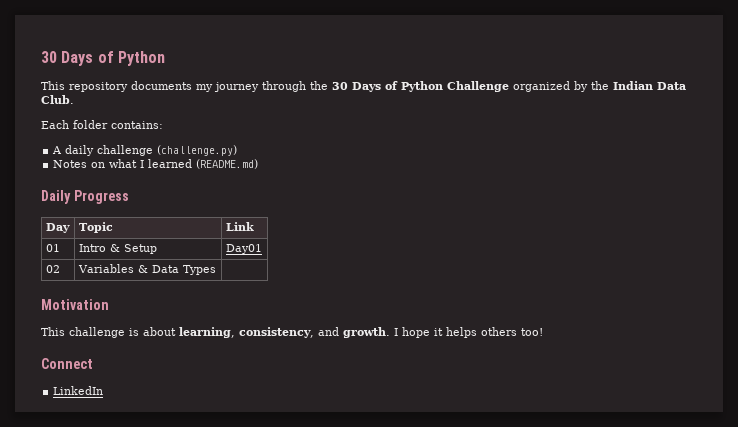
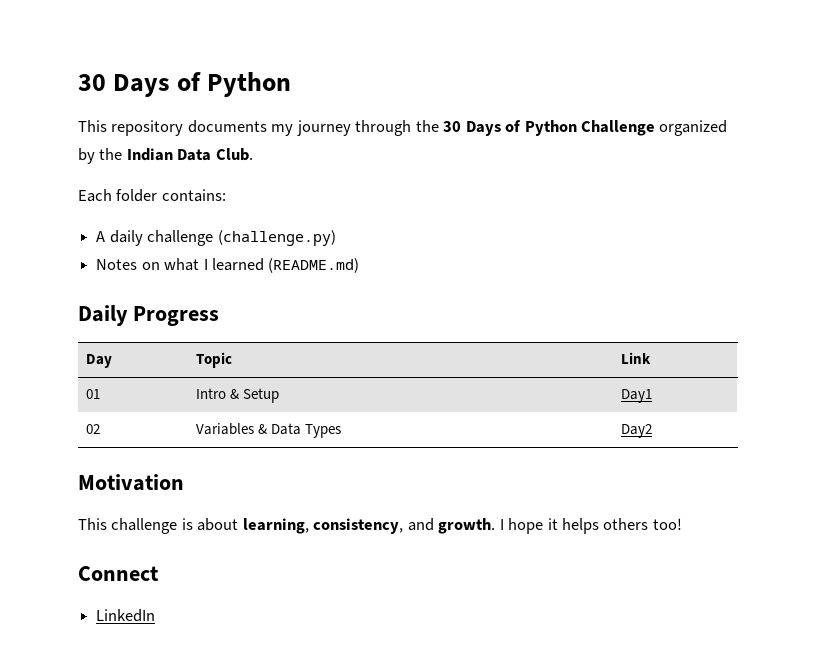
- 01 | Intro & Setup | Day01
+ 01 | Intro & Setup | Day1
- 02 | Variables & Data Types |
+ 02 | Variables & Data Types | Day2

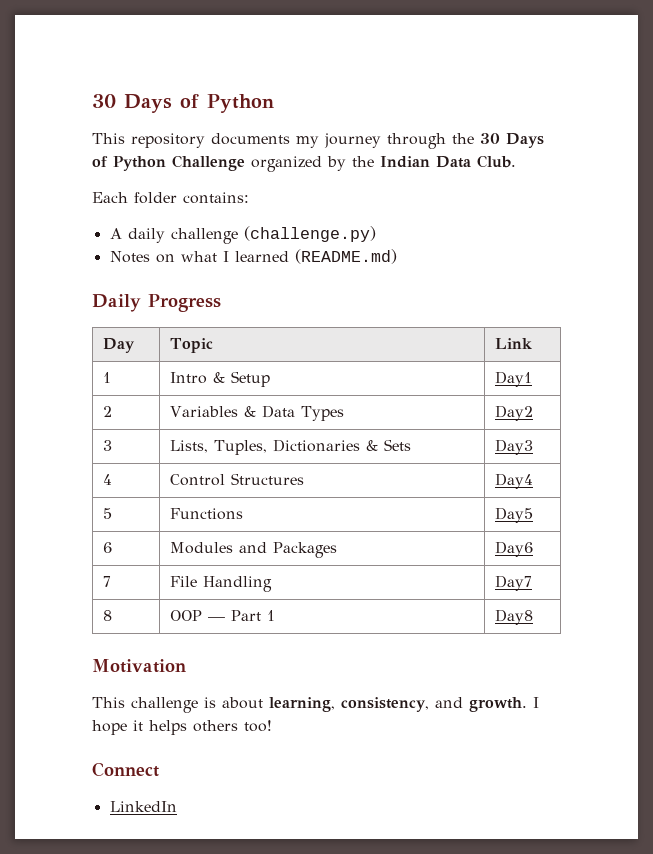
- 01 | Intro & Setup | Day1
+ 1 | Intro & Setup | Day1
- 02 | Variables & Data Types | Day2
+ 2 | Variables & Data Types | Day2
+ 3 | Lists, Tuples, Dictionaries & Sets | Day3
+ 4 | Control Structures | Day4
+ 5 | Functions | Day5
+ 6 | Modules and Packages | Day6
+ 7 | File Handling | Day7
+ 8 | OOP — Part 1 | Day8

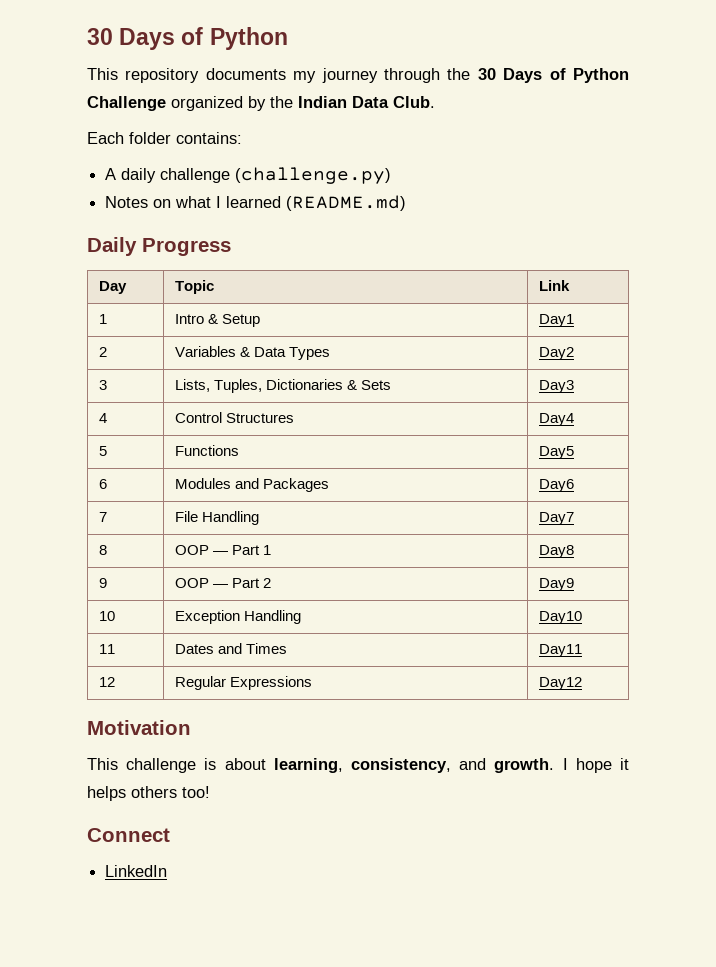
+ 9 | OOP — Part 2 | Day9
+ 10 | Exception Handling | Day10
+ 11 | Dates and Times | Day11
+ 12 | Regular Expressions | Day12

